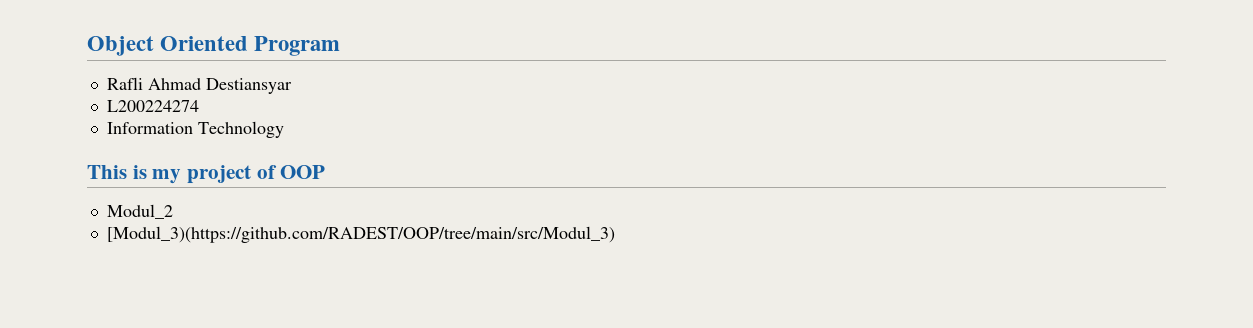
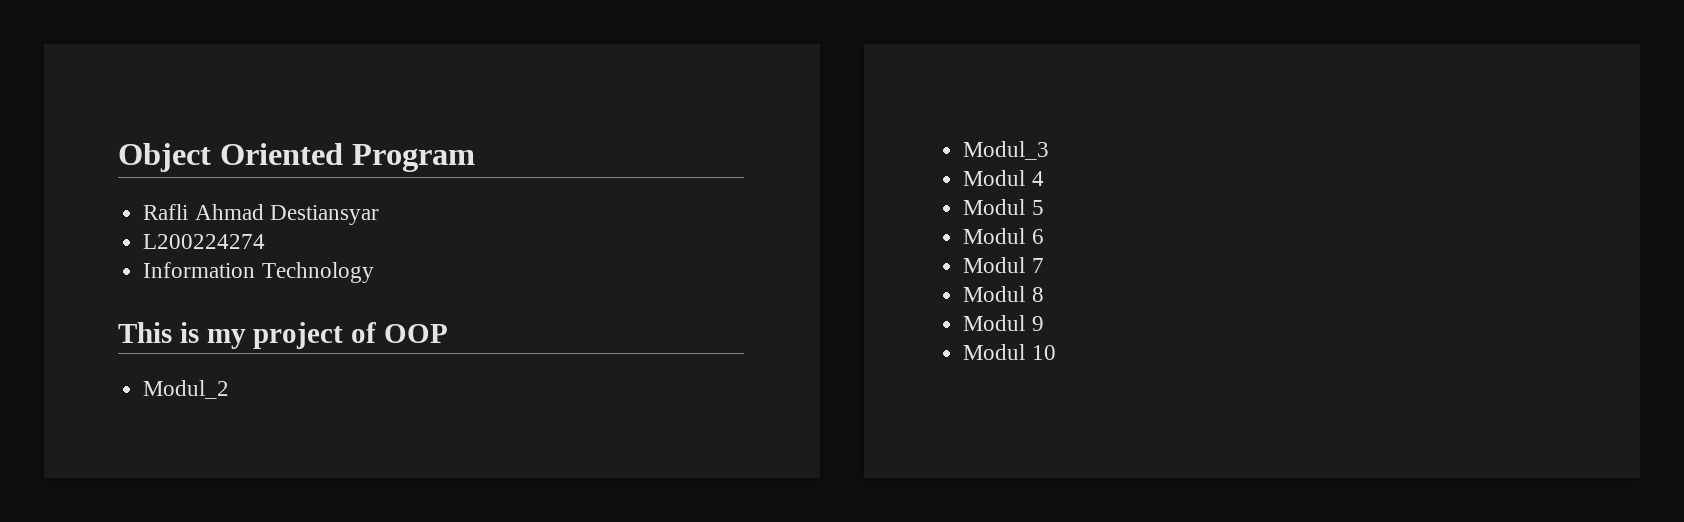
- [Modul_3)(https://github.com/RADEST/OOP/tree/main/src/Modul_3)
+ Modul_3
+ Modul 4
+ Modul 5
+ Modul 6
+ Modul 7
+ Modul 8
+ Modul 9
+ Modul 10

